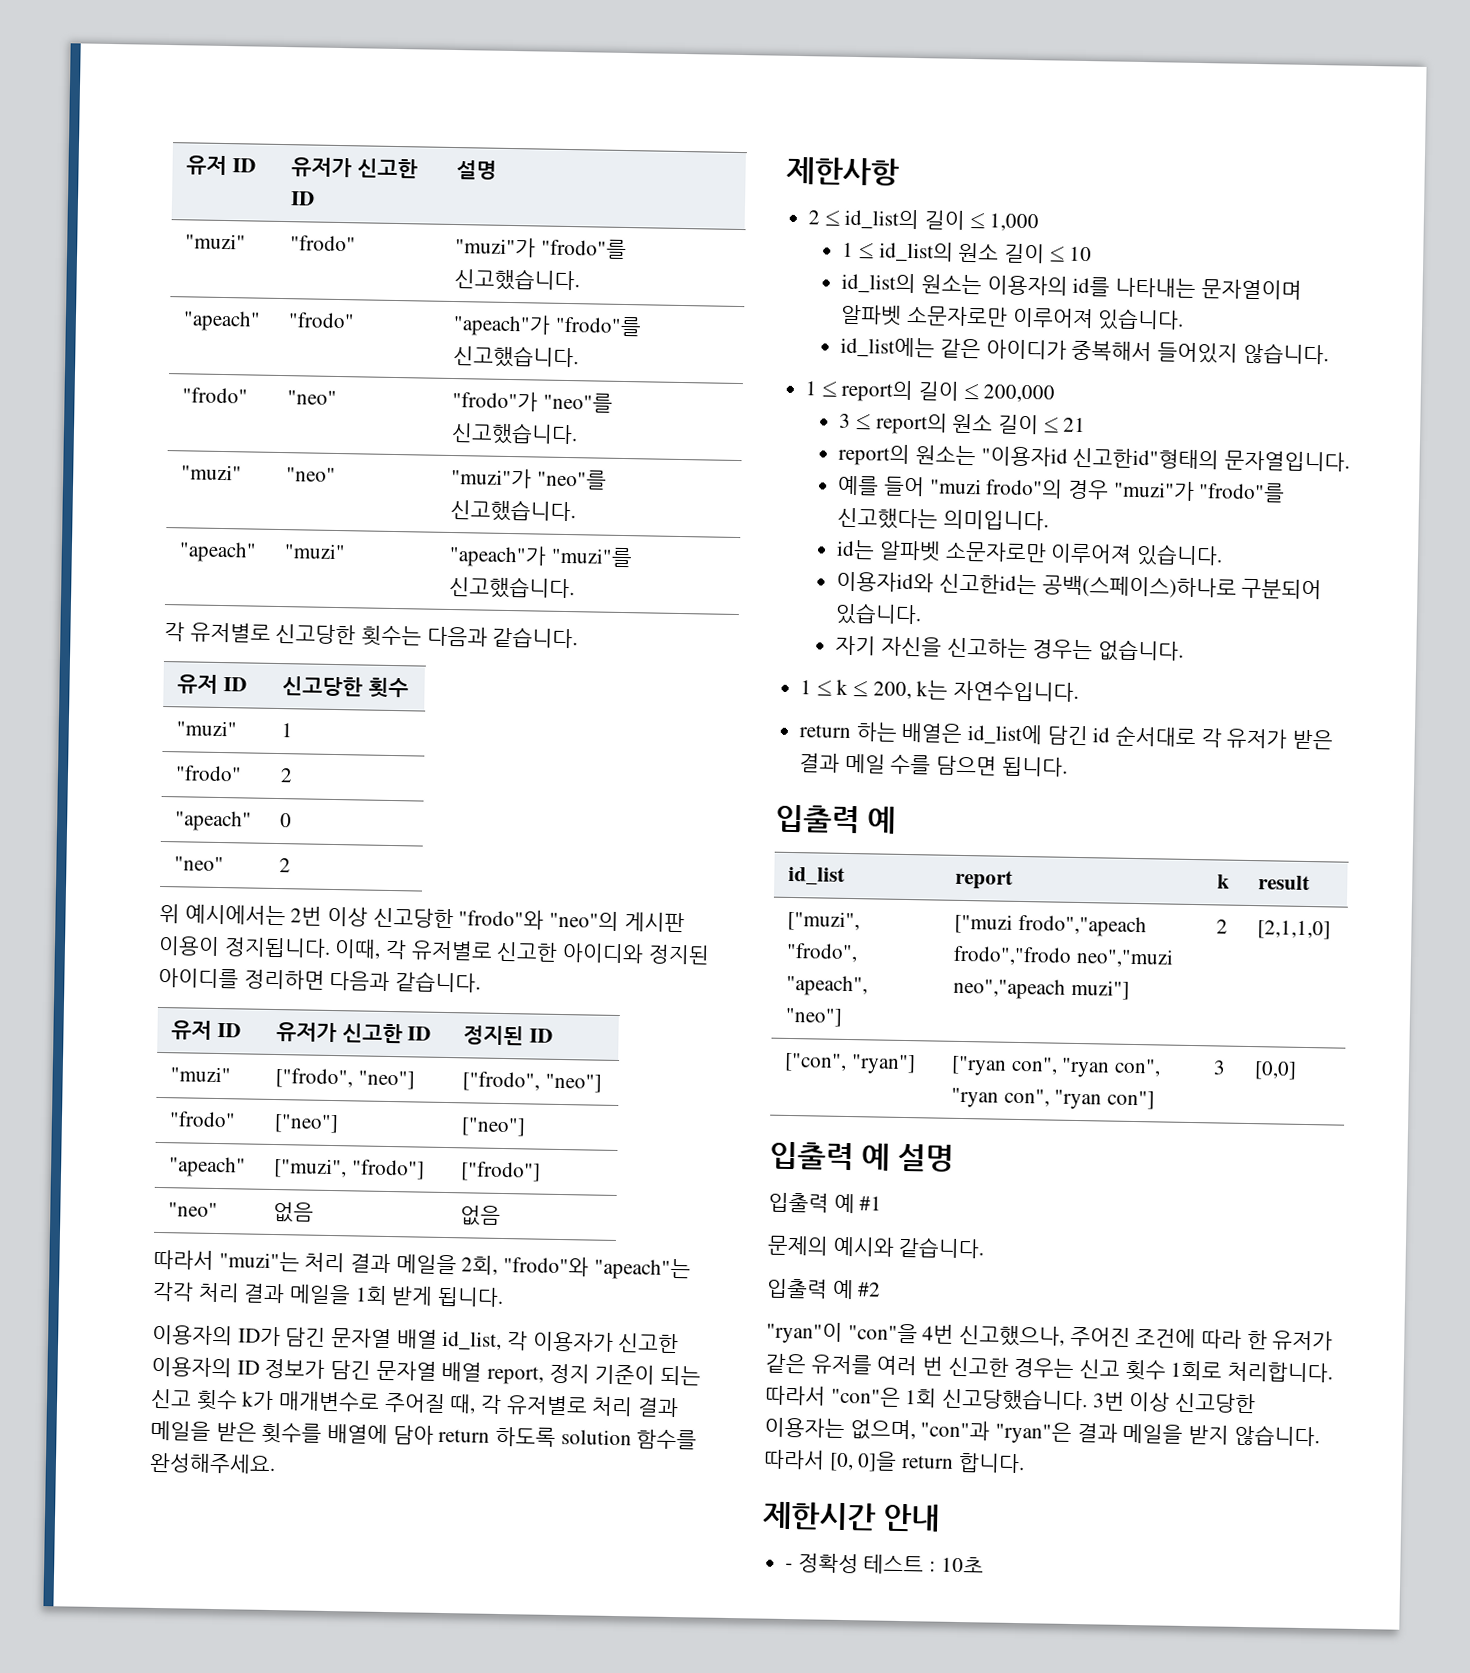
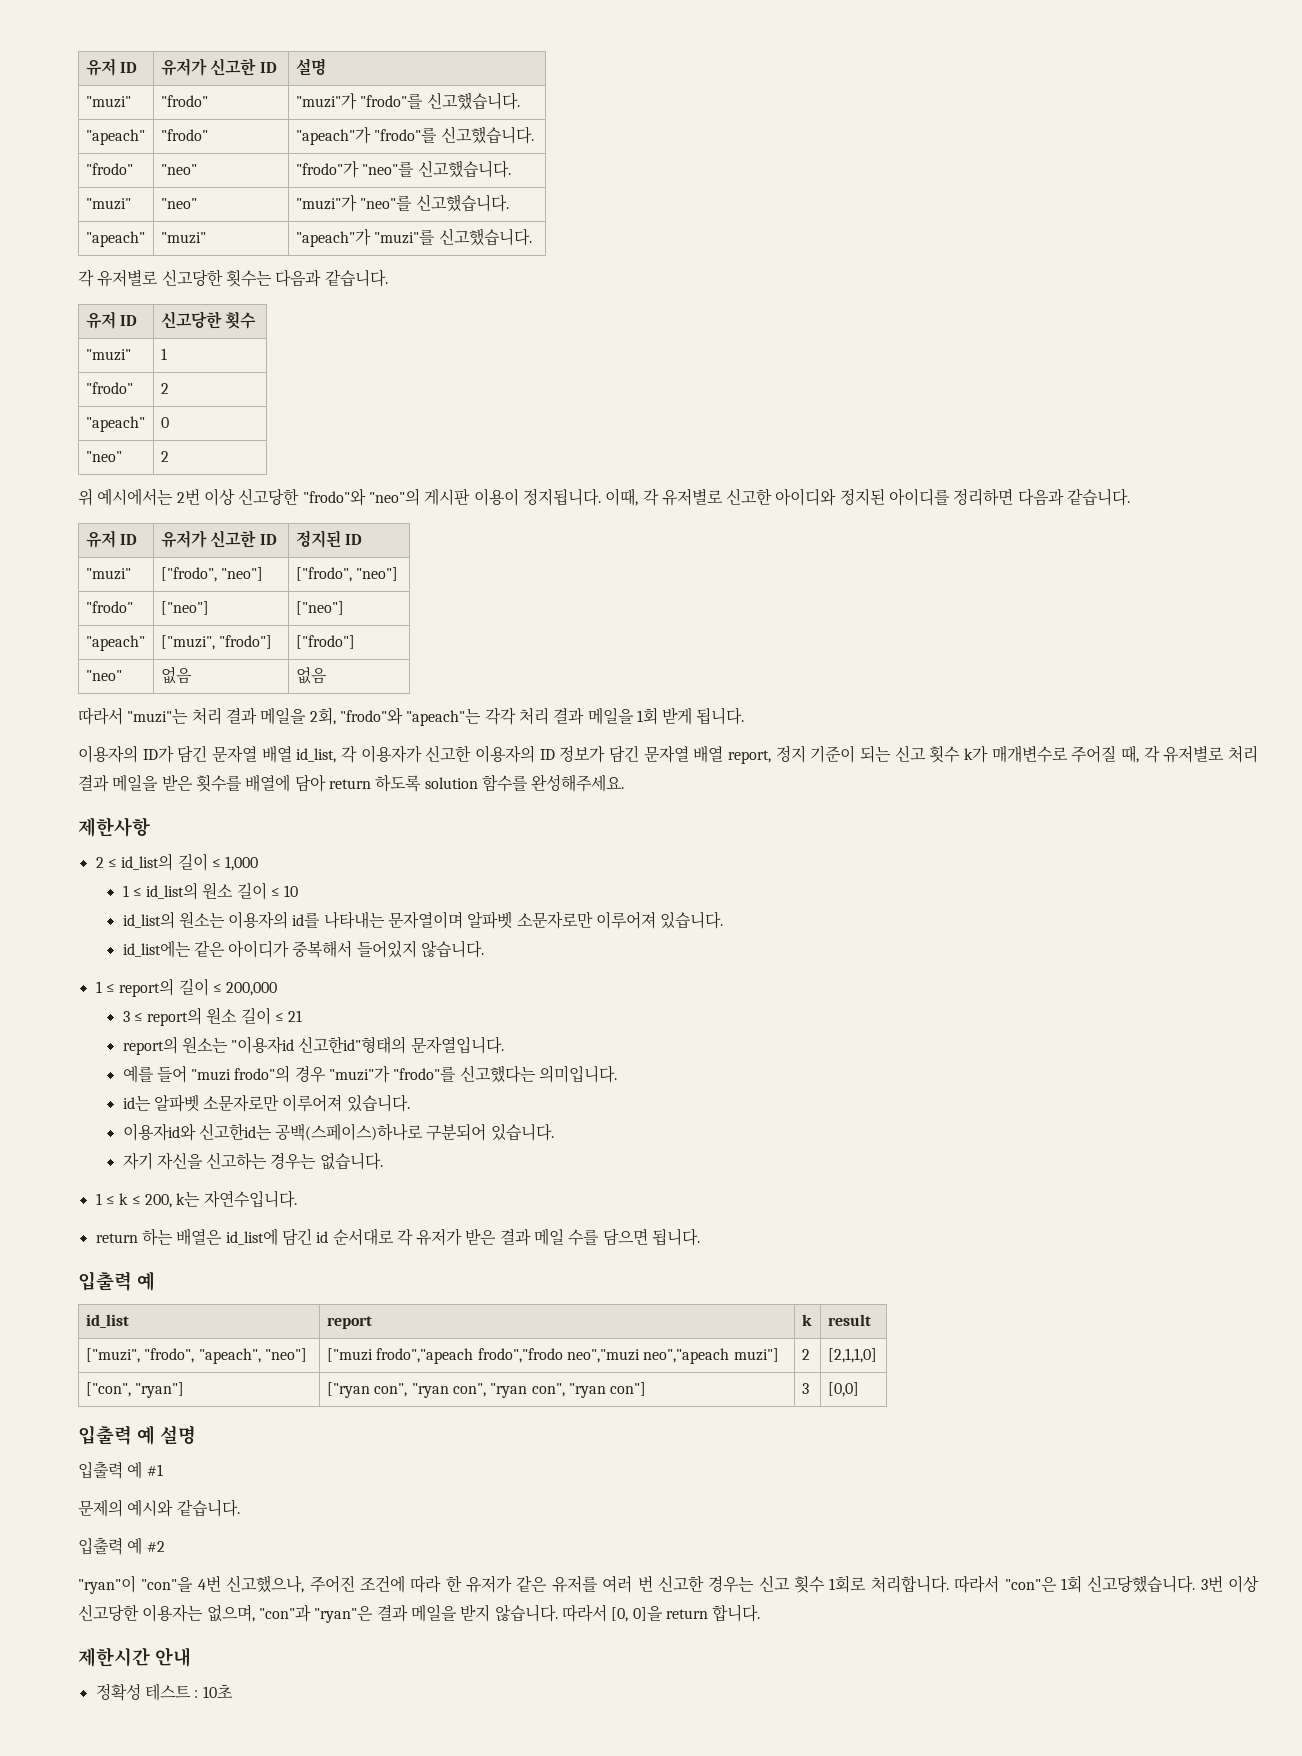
- - 정확성 테스트 : 10초
+ 정확성 테스트 : 10초

